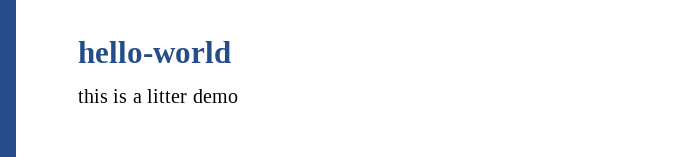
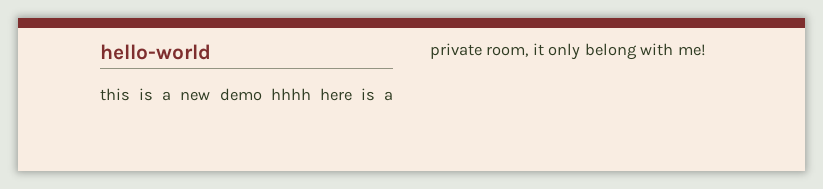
- this is a litter demo
+ this is a new demo hhhh here is a private room, it only belong with me!

